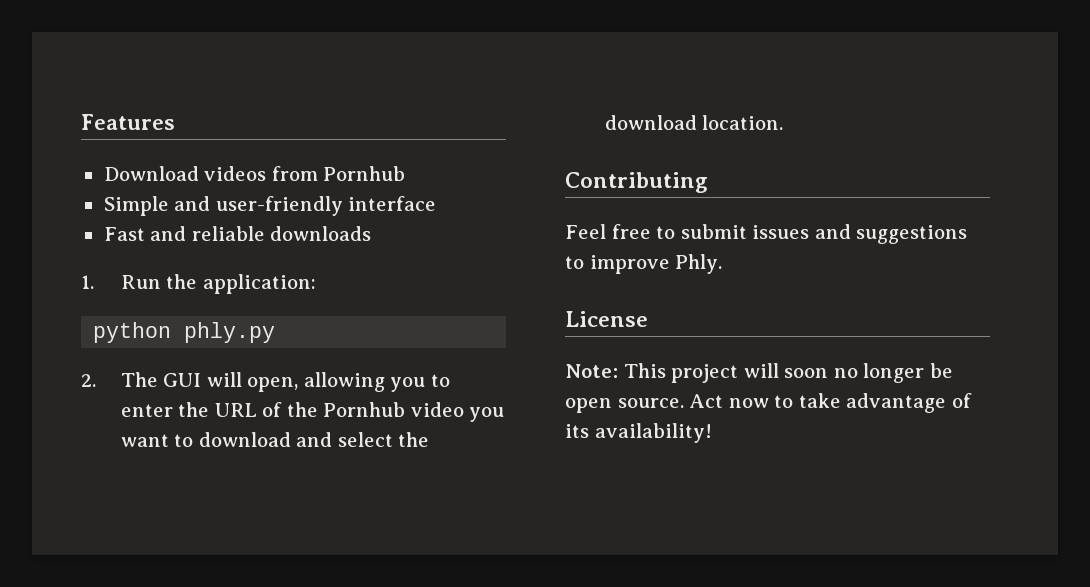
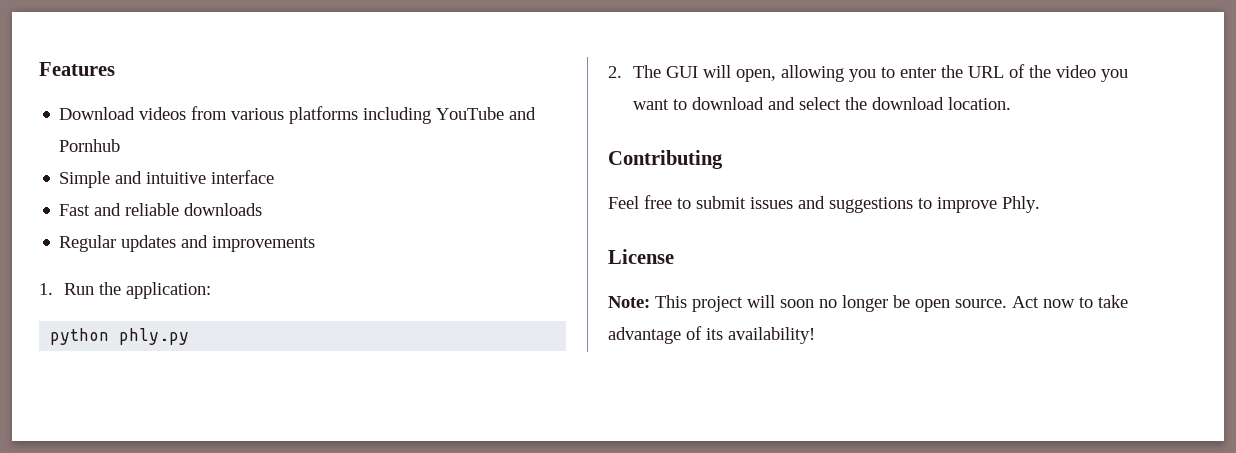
- Download videos from Pornhub
+ Download videos from various platforms including YouTube and Pornhub
- Simple and user-friendly interface
+ Simple and intuitive interface
+ Regular updates and improvements
- 2. The GUI will open, allowing you to enter the URL of the Pornhub video you want to download and select the download location.
+ 2. The GUI will open, allowing you to enter the URL of the video you want to download and select the download location.

